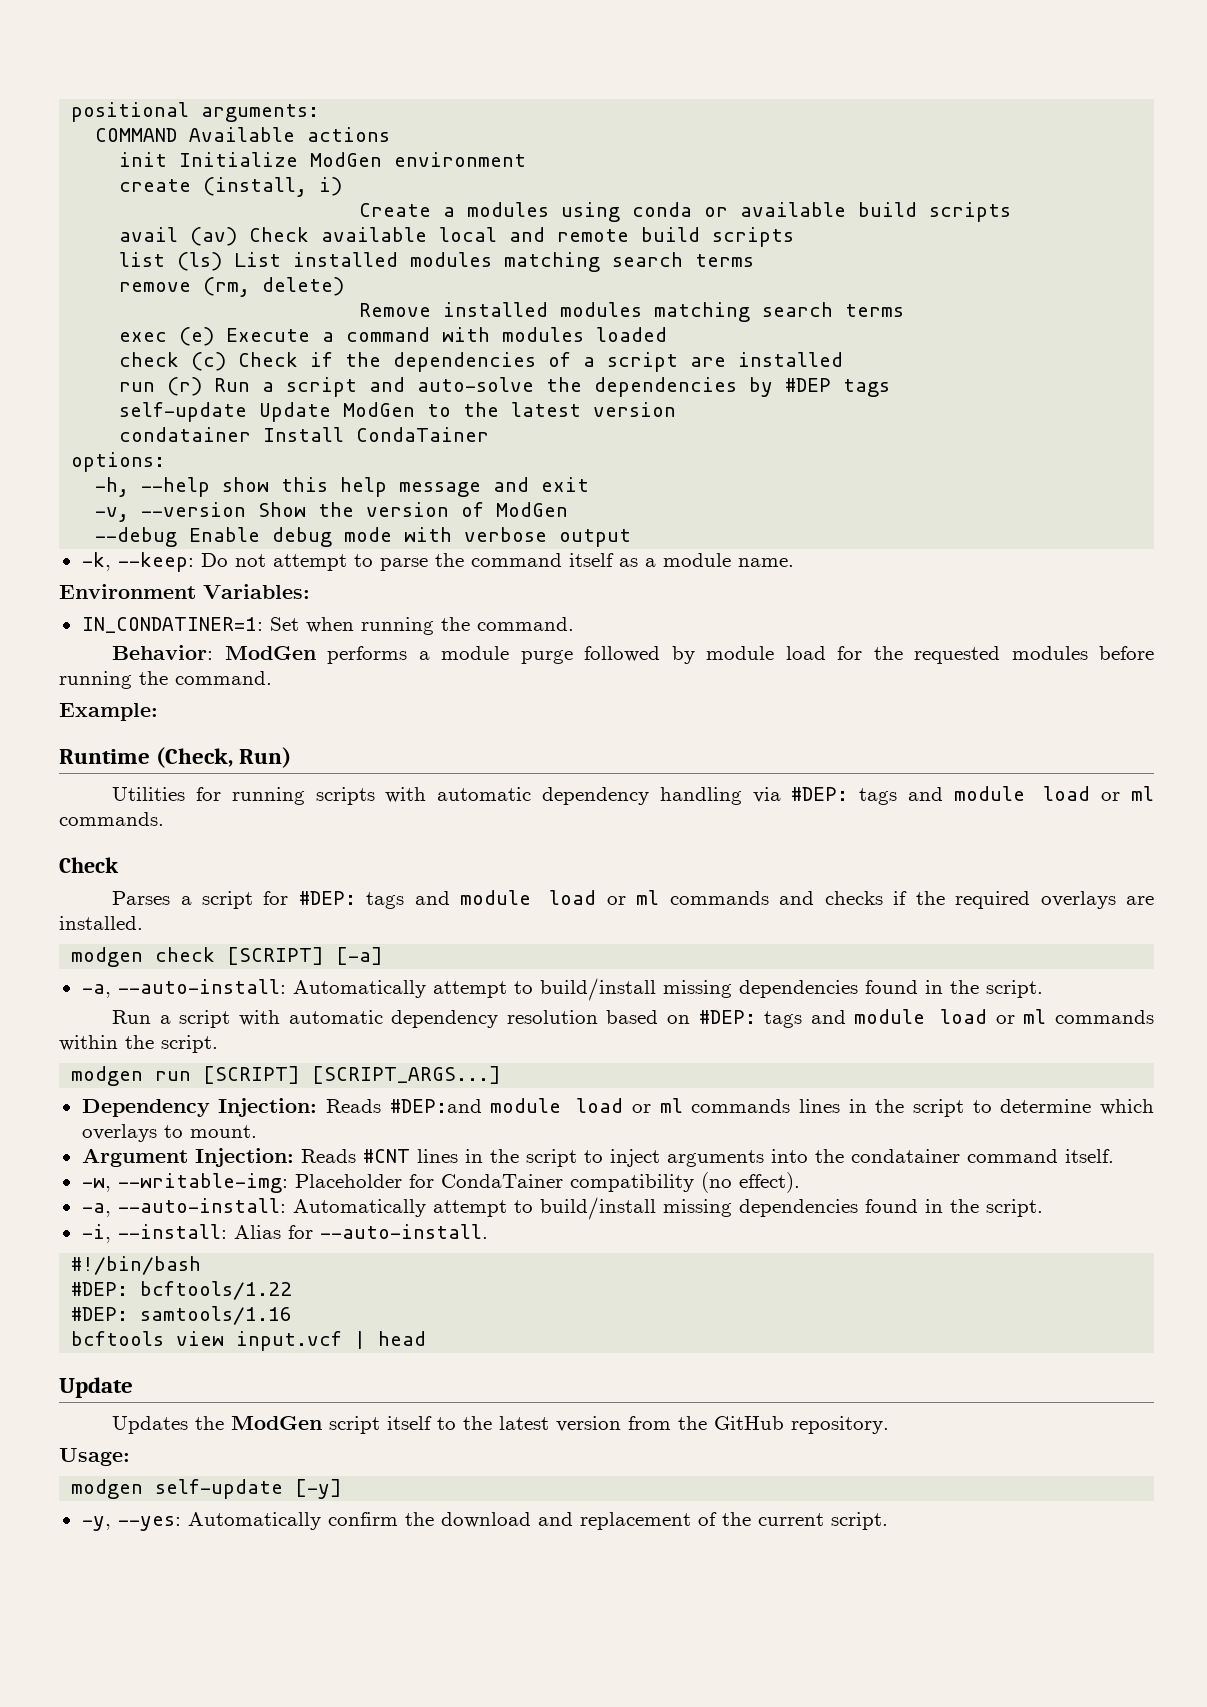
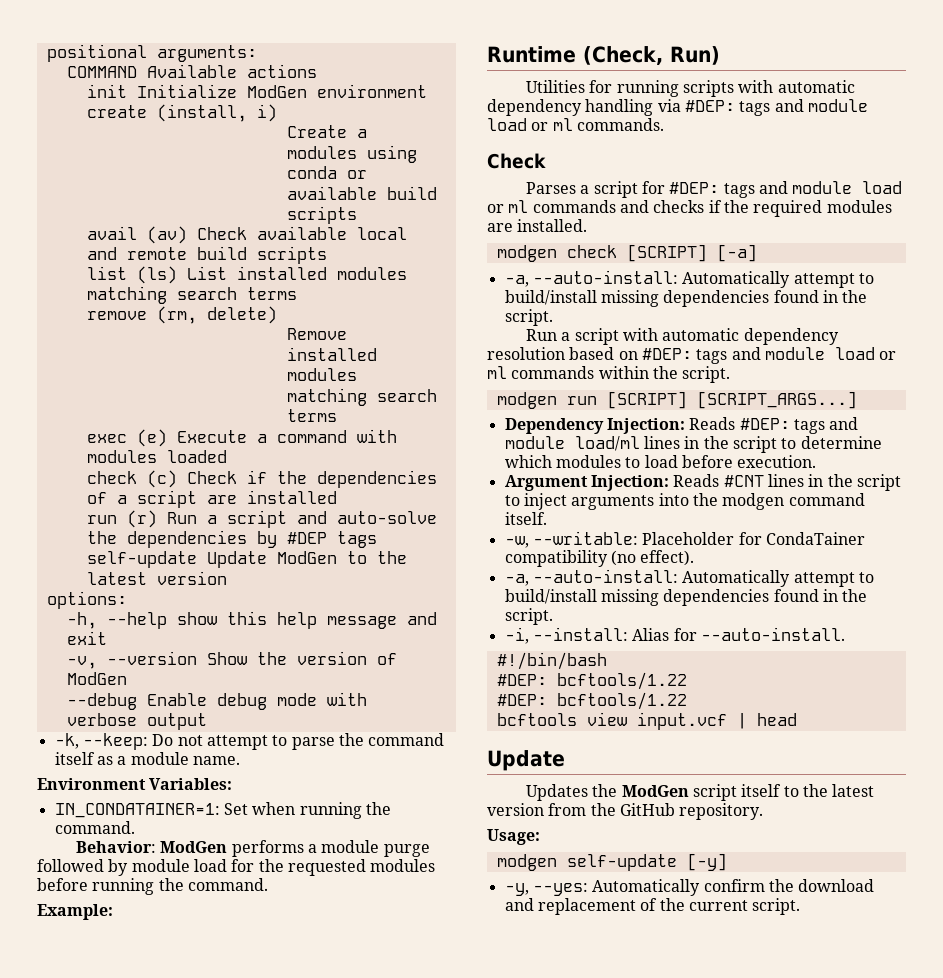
- condatainer Install CondaTainer
- IN_CONDATINER=1: Set when running the command.
+ IN_CONDATAINER=1: Set when running the command.
- Parses a script for #DEP: tags and module load or ml commands and checks if the required overlays are installed.
+ Parses a script for #DEP: tags and module load or ml commands and checks if the required modules are installed.
- Dependency Injection: Reads #DEP:and module load or ml commands lines in the script to determine which overlays to mount.
+ Dependency Injection: Reads #DEP: tags and module load/ml lines in the script to determine which modules to load before execution.
- Argument Injection: Reads #CNT lines in the script to inject arguments into the condatainer command itself.
+ Argument Injection: Reads #CNT lines in the script to inject arguments into the modgen command itself.
- -w, --writable-img: Placeholder for CondaTainer compatibility (no effect).
+ -w, --writable: Placeholder for CondaTainer compatibility (no effect).
  #!/bin/bash
  #DEP: bcftools/1.22
- #DEP: samtools/1.16
+ #DEP: bcftools/1.22

